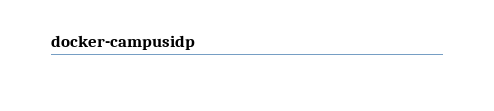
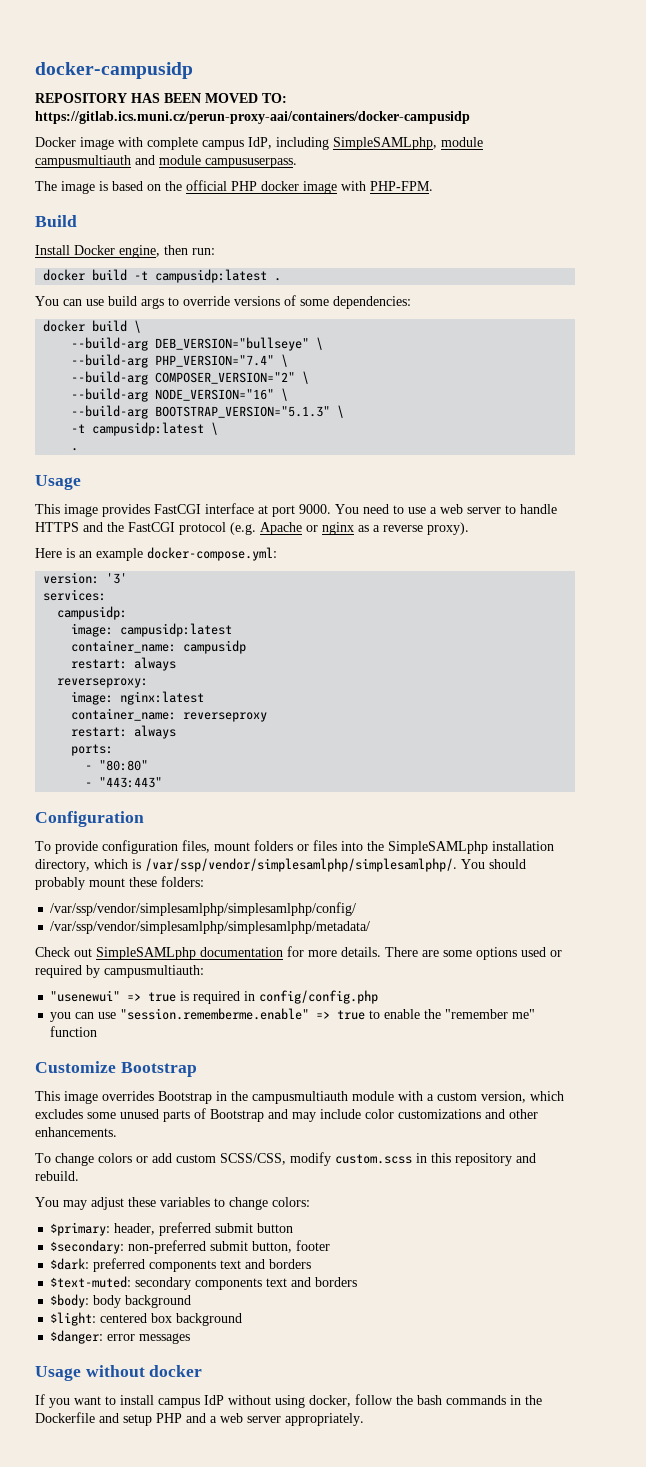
+ REPOSITORY HAS BEEN MOVED TO: https://gitlab.ics.muni.cz/perun-proxy-aai/containers/docker-campusidp
+ Docker image with complete campus IdP, including SimpleSAMLphp, module campusmultiauth and module campususerpass.
+ The image is based on the official PHP docker image with PHP-FPM.
+ Build
+ Install Docker engine, then run:
+ docker build -t campusidp:latest .
+ You can use build args to override versions of some dependencies:
+ docker build \
+ --build-arg DEB_VERSION="bullseye" \
+ --build-arg PHP_VERSION="7.4" \
+ --build-arg COMPOSER_VERSION="2" \
+ --build-arg NODE_VERSION="16" \
+ --build-arg BOOTSTRAP_VERSION="5.1.3" \
+ -t campusidp:latest \
+ .
+ Usage
+ This image provides FastCGI interface at port 9000. You need to use a web server to handle HTTPS and the FastCGI protocol (e.g. Apache or nginx as a reverse proxy).
+ Here is an example docker-compose.yml:
+ version: '3'
+ services:
+ campusidp:
+ image: campusidp:latest
+ container_name: campusidp
+ restart: always
+ reverseproxy:
+ image: nginx:latest
+ container_name: reverseproxy
+ restart: always
+ ports:
+ - "80:80"
+ - "443:443"
+ Configuration
+ To provide configuration files, mount folders or files into the SimpleSAMLphp installation directory, which is /var/ssp/vendor/simplesamlphp/simplesamlphp/. You should probably mount these folders:
+ /var/ssp/vendor/simplesamlphp/simplesamlphp/config/
+ /var/ssp/vendor/simplesamlphp/simplesamlphp/metadata/
+ Check out SimpleSAMLphp documentation for more details. There are some options used or required by campusmultiauth:
+ "usenewui" => true is required in config/config.php
+ you can use "session.rememberme.enable" => true to enable the "remember me" function
+ Customize Bootstrap
+ This image overrides Bootstrap in the campusmultiauth module with a custom version, which excludes some unused parts of Bootstrap and may include color customizations and other enhancements.
+ To change colors or add custom SCSS/CSS, modify custom.scss in this repository and rebuild.
+ You may adjust these variables to change colors:
+ $primary: header, preferred submit button
+ $secondary: non-preferred submit button, footer
+ $dark: preferred components text and borders
+ $text-muted: secondary components text and borders
+ $body: body background
+ $light: centered box background
+ $danger: error messages
+ Usage without docker
+ If you want to install campus IdP without using docker, follow the bash commands in the Dockerfile and setup PHP and a web server appropriately.

